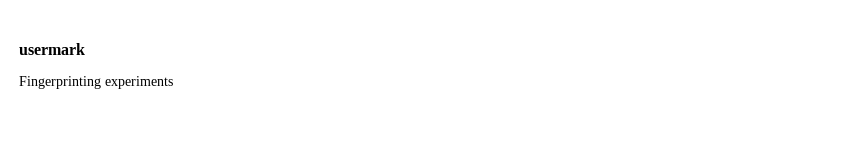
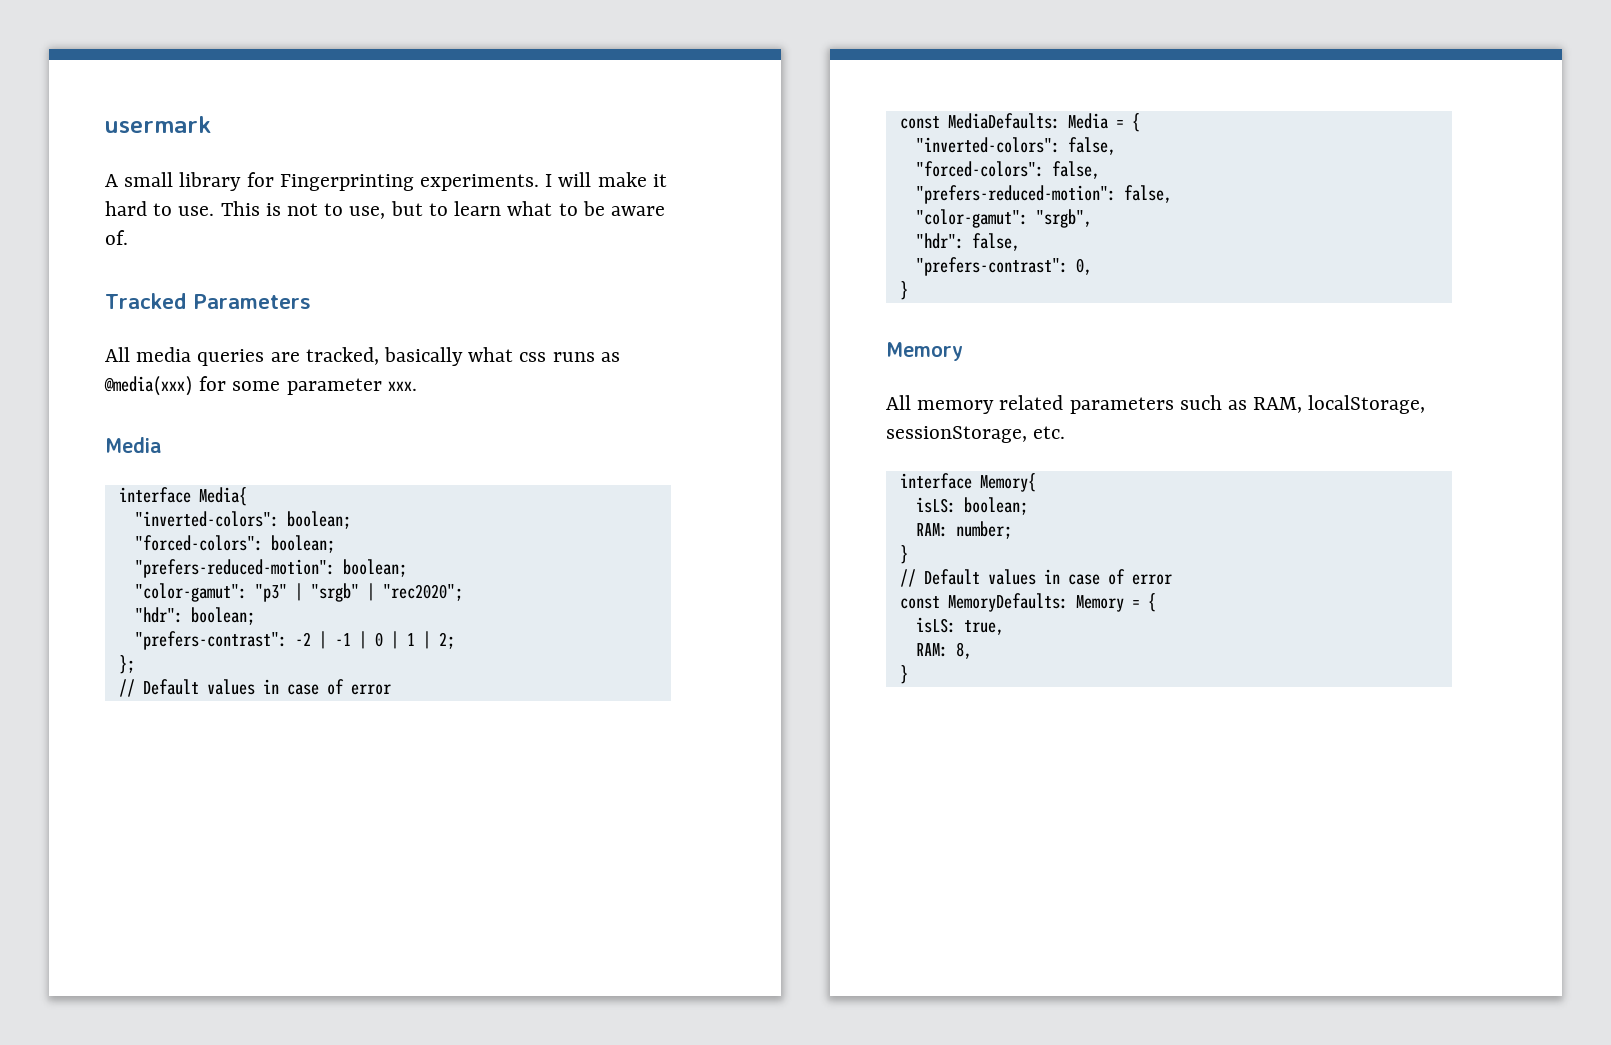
- Fingerprinting experiments
+ A small library for Fingerprinting experiments. I will make it hard to use. This is not to use, but to learn what to be aware of.
+ Tracked Parameters
+ All media queries are tracked, basically what css runs as @media(xxx) for some parameter xxx.
+ Media
+ interface Media{
+ "inverted-colors": boolean;
+ "forced-colors": boolean;
+ "prefers-reduced-motion": boolean;
+ "color-gamut": "p3" | "srgb" | "rec2020";
+ "hdr": boolean;
+ "prefers-contrast": -2 | -1 | 0 | 1 | 2;
+ };
+ // Default values in case of error
+ const MediaDefaults: Media = {
+ "inverted-colors": false,
+ "forced-colors": false,
+ "prefers-reduced-motion": false,
+ "color-gamut": "srgb",
+ "hdr": false,
+ "prefers-contrast": 0,
+ }
+ Memory
+ All memory related parameters such as RAM, localStorage, sessionStorage, etc.
+ interface Memory{
+ isLS: boolean;
+ RAM: number;
+ }
+ // Default values in case of error
+ const MemoryDefaults: Memory = {
+ isLS: true,
+ RAM: 8,
+ }

